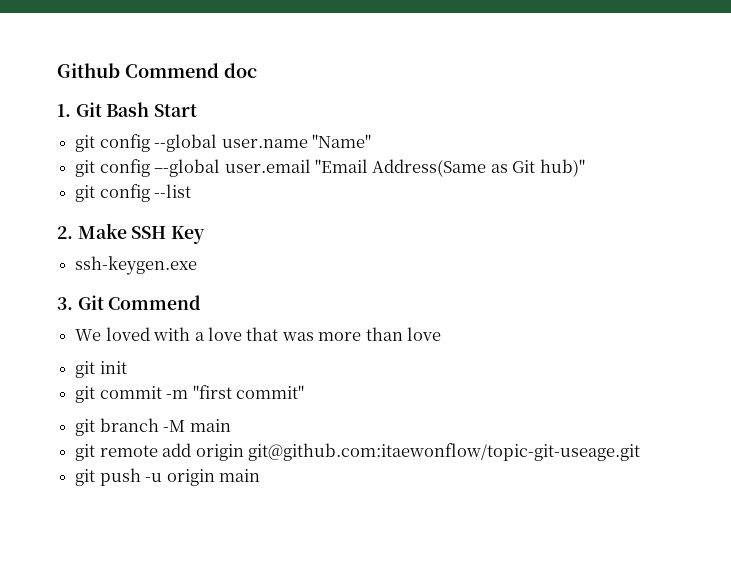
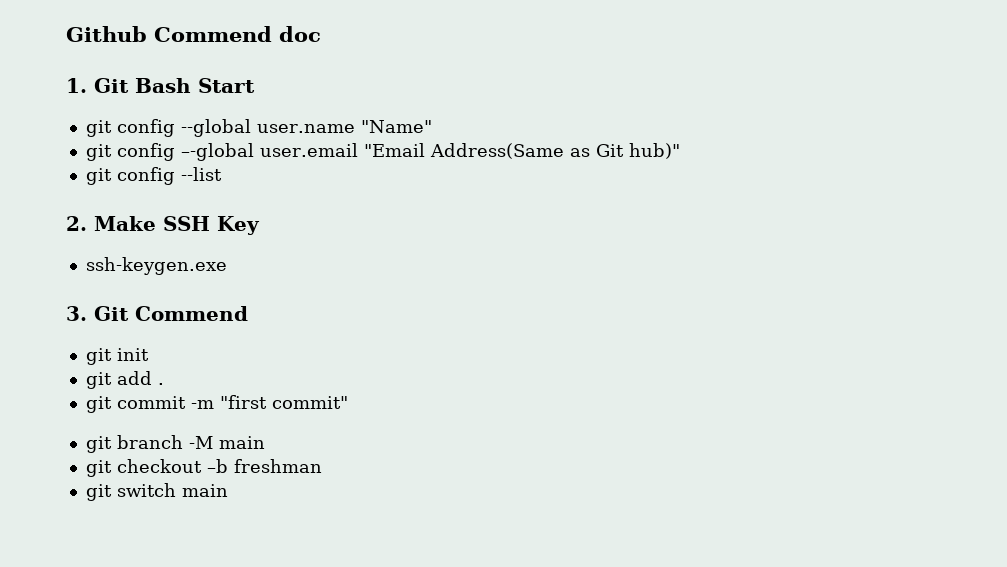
- We loved with a love that was more than love
  git init
+ git add .
- git remote add origin git@github.com:itaewonflow/topic-git-useage.git
- git push -u origin main
+ git checkout –b freshman
+ git switch main

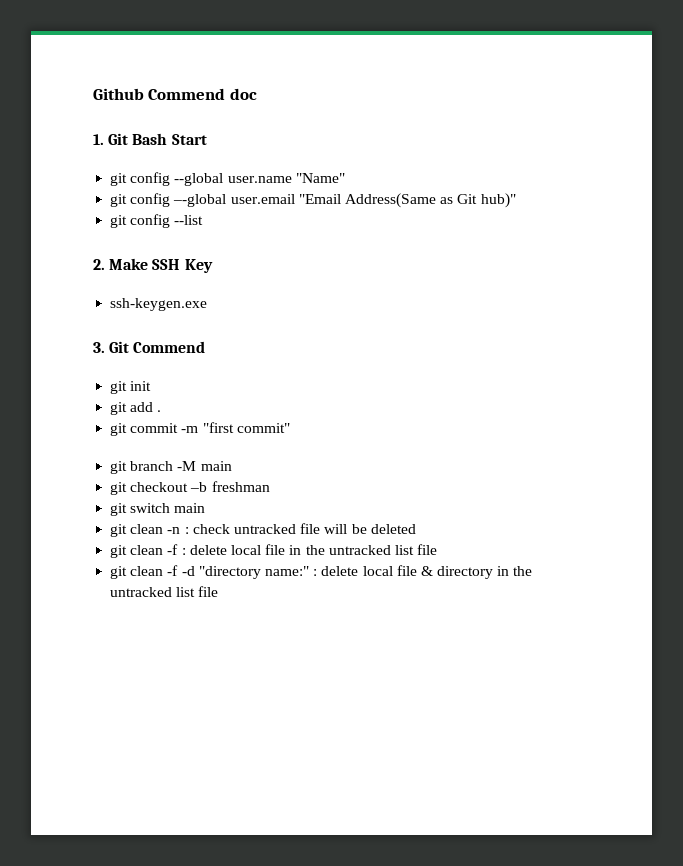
+ git clean -n : check untracked file will be deleted
+ git clean -f : delete local file in the untracked list file
+ git clean -f -d "directory name:" : delete local file & directory in the untracked list file

